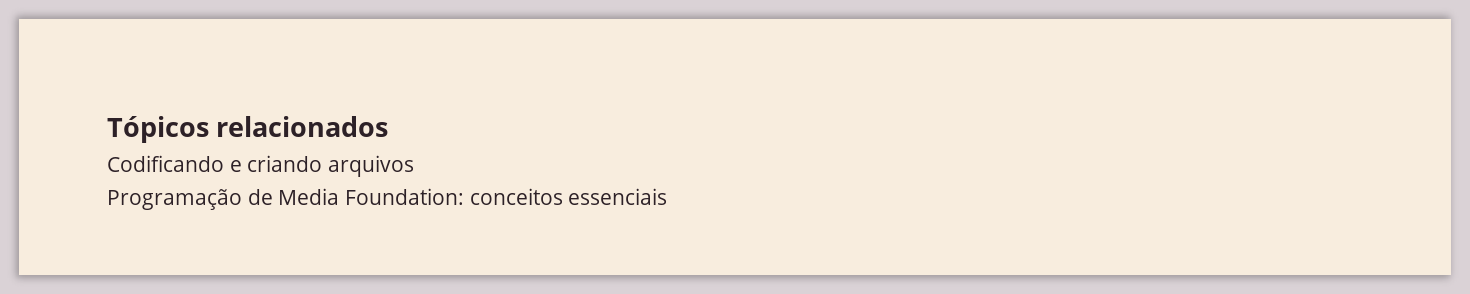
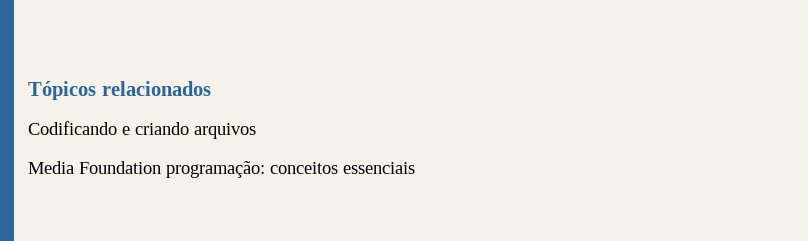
- Programação de Media Foundation: conceitos essenciais
+ Media Foundation programação: conceitos essenciais

